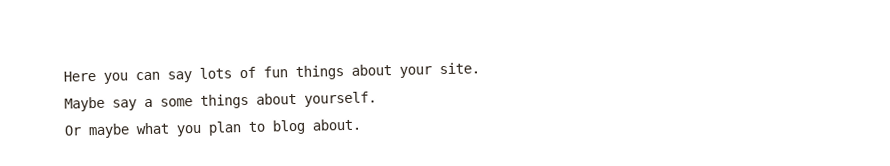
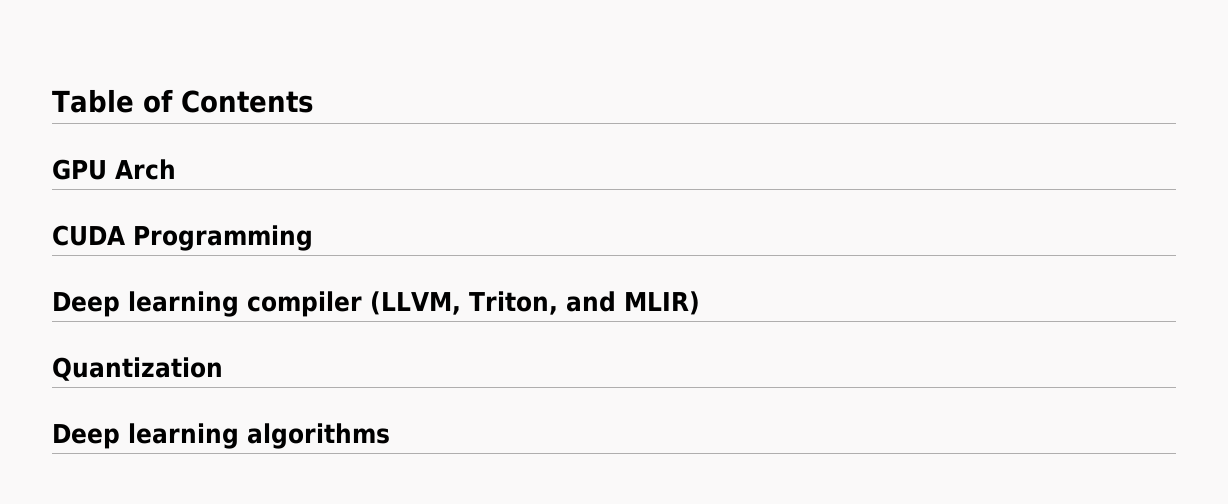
- Here you can say lots of fun things about your site.
- Maybe say a some things about yourself.
- Or maybe what you plan to blog about.
+ Table of Contents
+ GPU Arch
+ CUDA Programming
+ Deep learning compiler (LLVM, Triton, and MLIR)
+ Quantization
+ Deep learning algorithms

